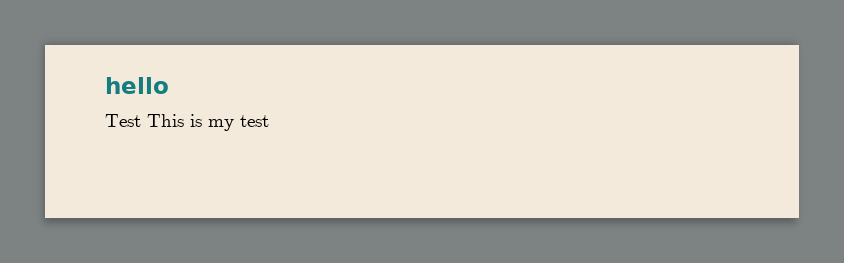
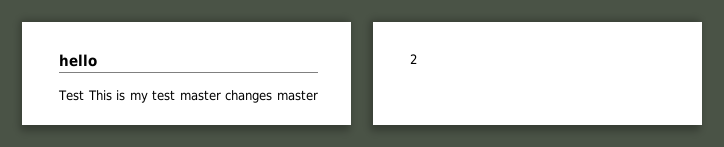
- Test This is my test
+ Test This is my test master changes master 2

